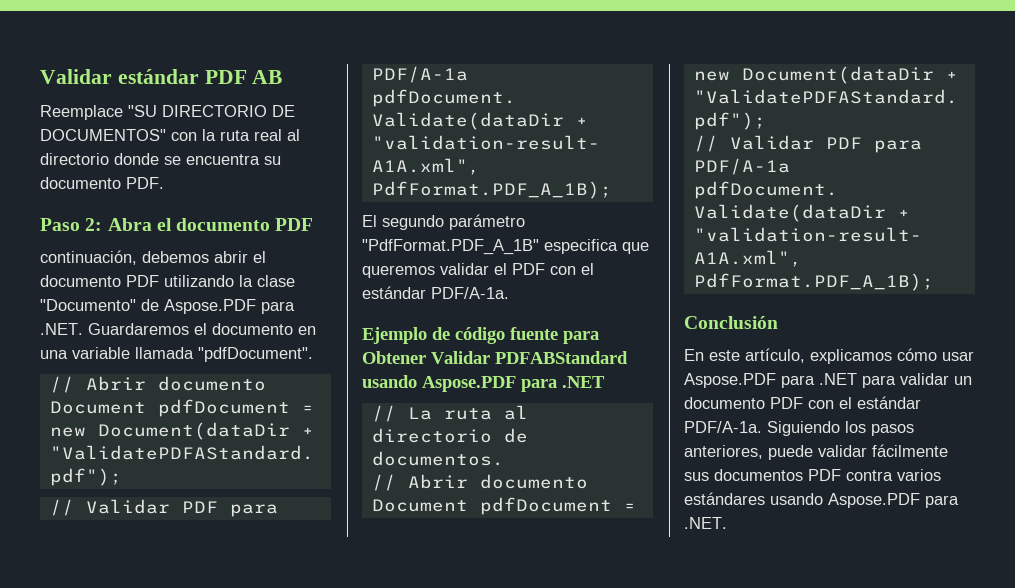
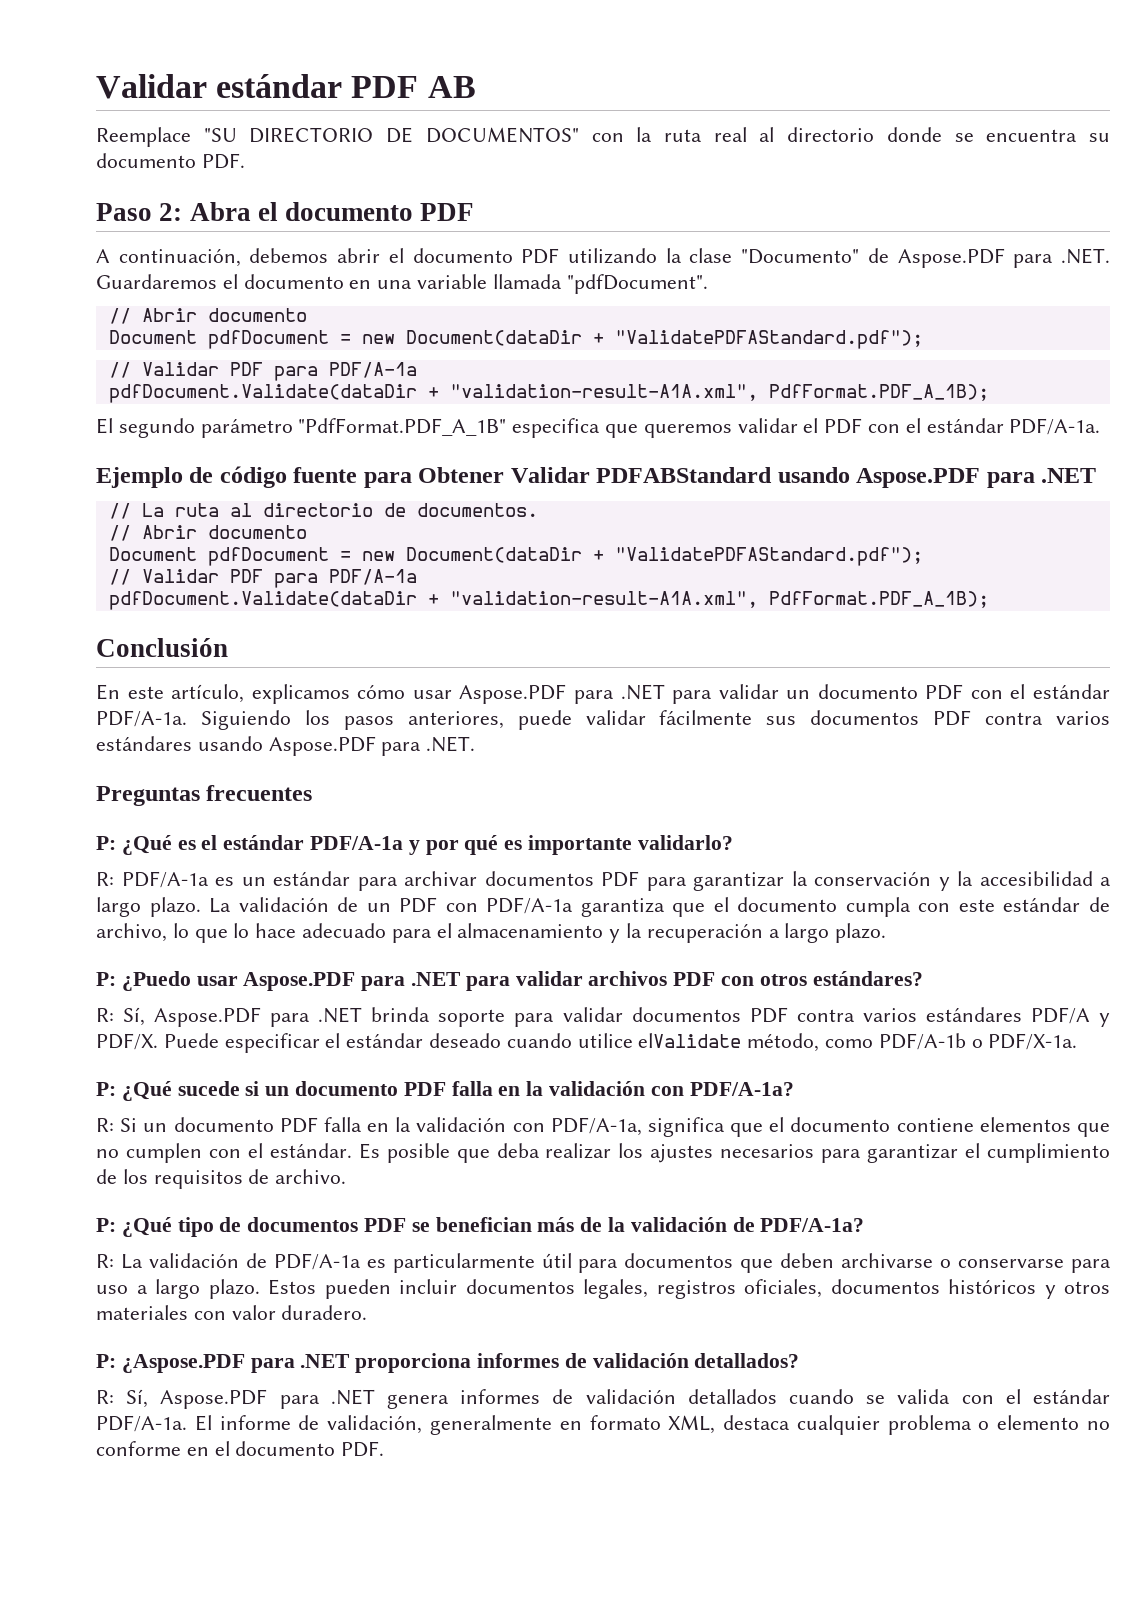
- continuación, debemos abrir el documento PDF utilizando la clase "Documento" de Aspose.PDF para .NET. Guardaremos el documento en una variable llamada "pdfDocument".
+ A continuación, debemos abrir el documento PDF utilizando la clase "Documento" de Aspose.PDF para .NET. Guardaremos el documento en una variable llamada "pdfDocument".
+ Preguntas frecuentes
+ P: ¿Qué es el estándar PDF/A-1a y por qué es importante validarlo?
+ R: PDF/A-1a es un estándar para archivar documentos PDF para garantizar la conservación y la accesibilidad a largo plazo. La validación de un PDF con PDF/A-1a garantiza que el documento cumpla con este estándar de archivo, lo que lo hace adecuado para el almacenamiento y la recuperación a largo plazo.
+ P: ¿Puedo usar Aspose.PDF para .NET para validar archivos PDF con otros estándares?
+ R: Sí, Aspose.PDF para .NET brinda soporte para validar documentos PDF contra varios estándares PDF/A y PDF/X. Puede especificar el estándar deseado cuando utilice elValidate método, como PDF/A-1b o PDF/X-1a.
+ P: ¿Qué sucede si un documento PDF falla en la validación con PDF/A-1a?
+ R: Si un documento PDF falla en la validación con PDF/A-1a, significa que el documento contiene elementos que no cumplen con el estándar. Es posible que deba realizar los ajustes necesarios para garantizar el cumplimiento de los requisitos de archivo.
+ P: ¿Qué tipo de documentos PDF se benefician más de la validación de PDF/A-1a?
+ R: La validación de PDF/A-1a es particularmente útil para documentos que deben archivarse o conservarse para uso a largo plazo. Estos pueden incluir documentos legales, registros oficiales, documentos históricos y otros materiales con valor duradero.
+ P: ¿Aspose.PDF para .NET proporciona informes de validación detallados?
+ R: Sí, Aspose.PDF para .NET genera informes de validación detallados cuando se valida con el estándar PDF/A-1a. El informe de validación, generalmente en formato XML, destaca cualquier problema o elemento no conforme en el documento PDF.

